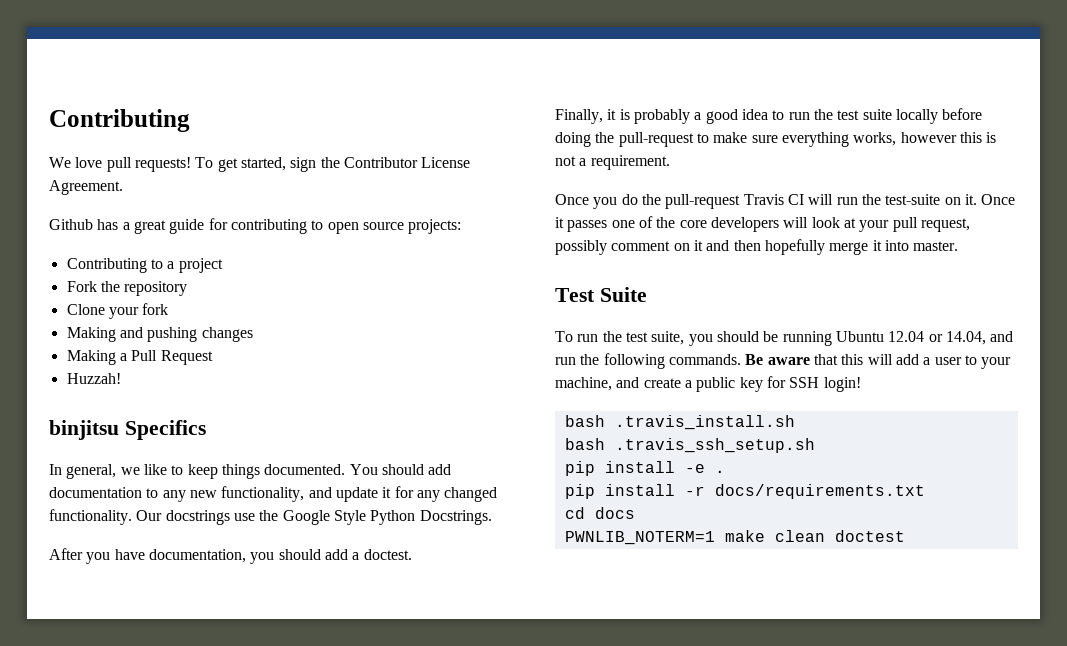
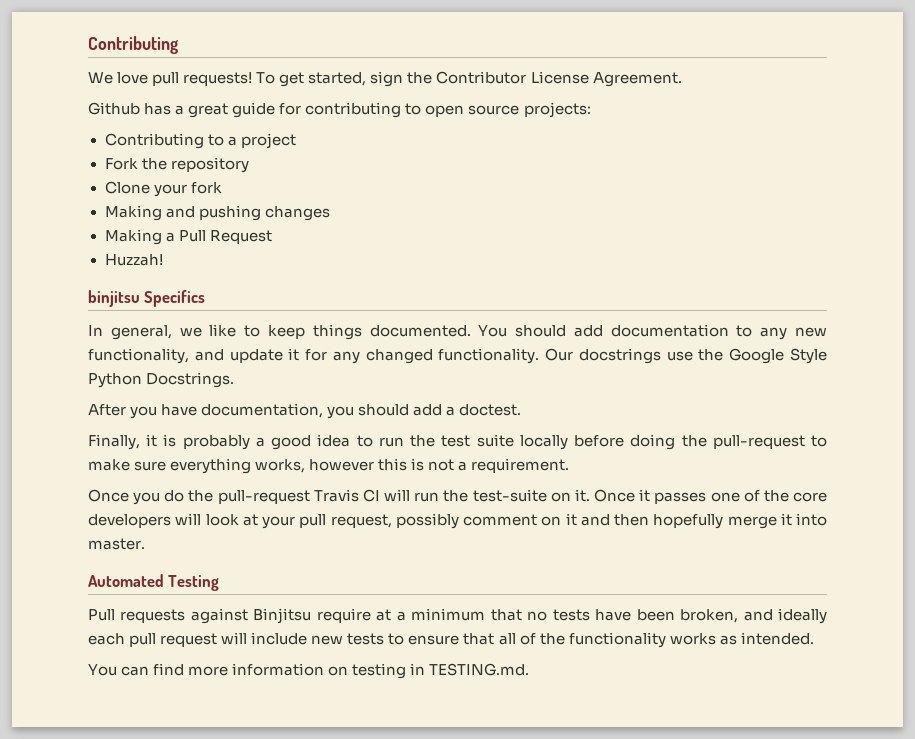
- Test Suite
- To run the test suite, you should be running Ubuntu 12.04 or 14.04, and run the following commands. Be aware that this will add a user to your machine, and create a public key for SSH login!
- bash .travis_install.sh
- bash .travis_ssh_setup.sh
- pip install -e .
- pip install -r docs/requirements.txt
- cd docs
- PWNLIB_NOTERM=1 make clean doctest
+ Automated Testing
+ Pull requests against Binjitsu require at a minimum that no tests have been broken, and ideally each pull request will include new tests to ensure that all of the functionality works as intended.
+ You can find more information on testing in TESTING.md.

